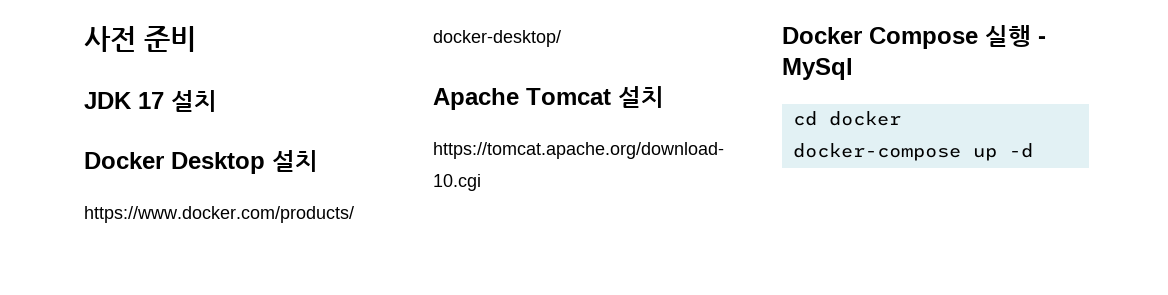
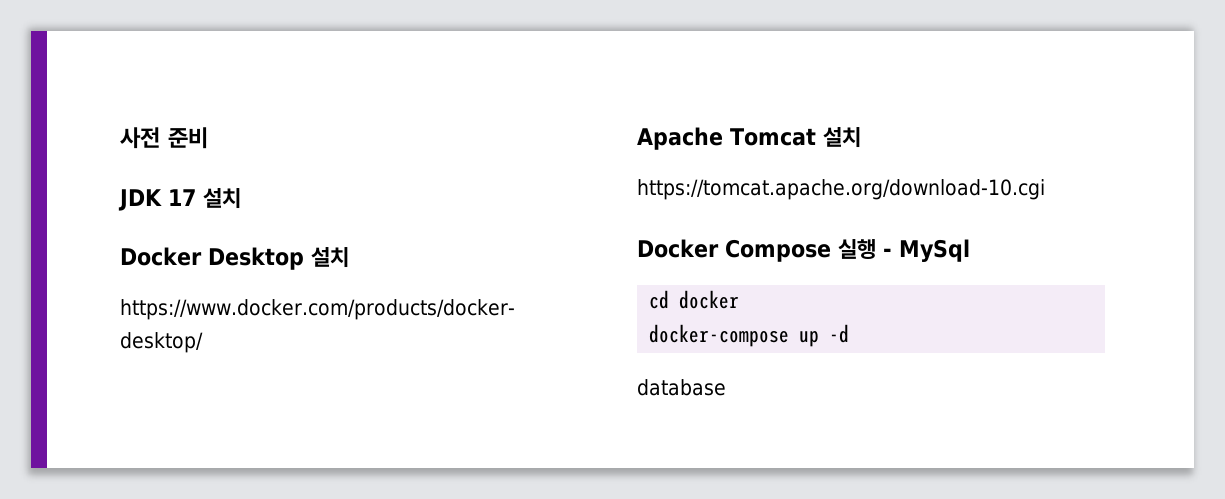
+ database

